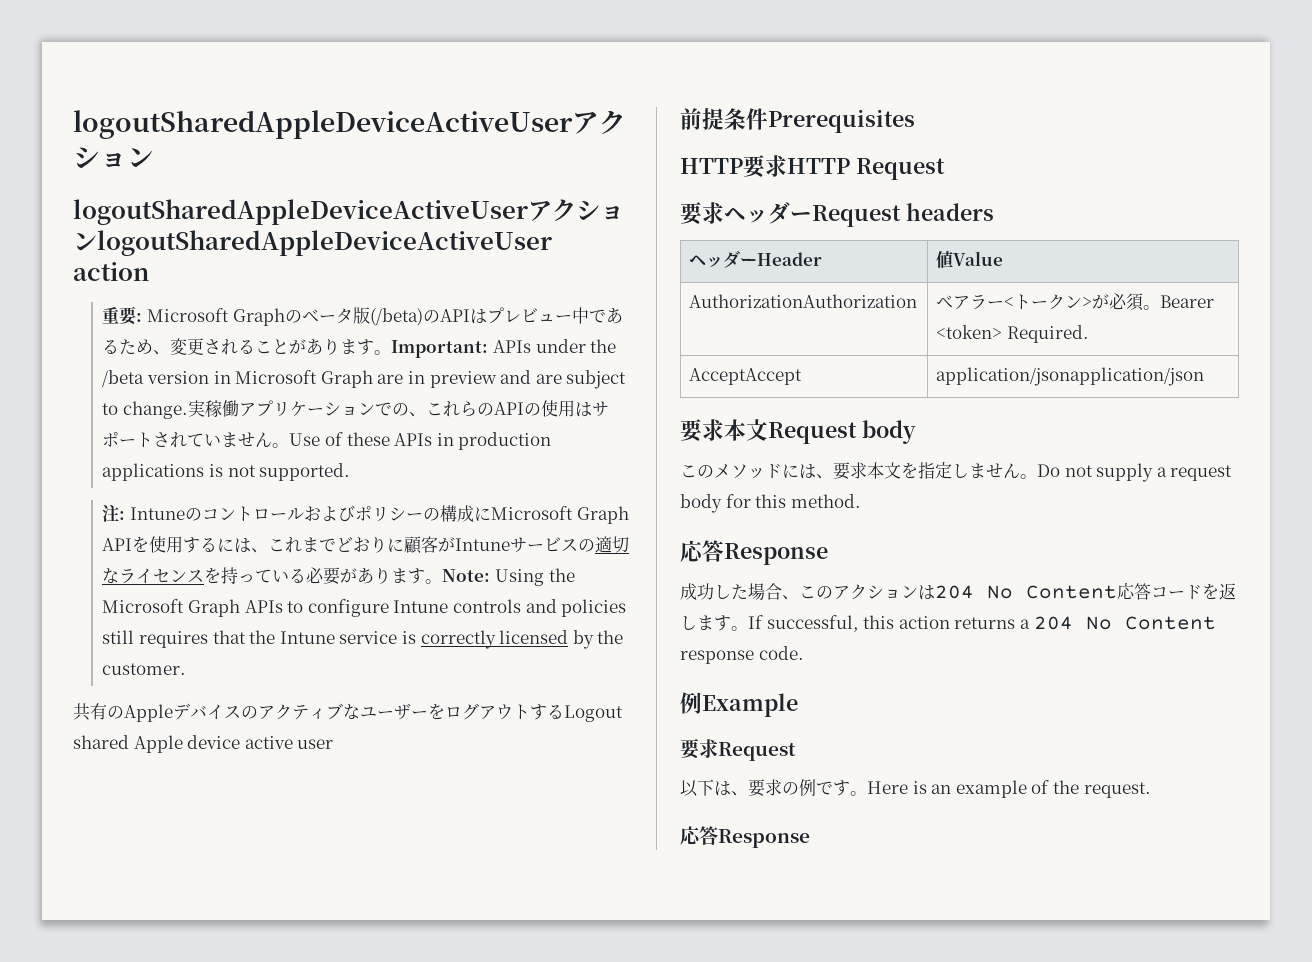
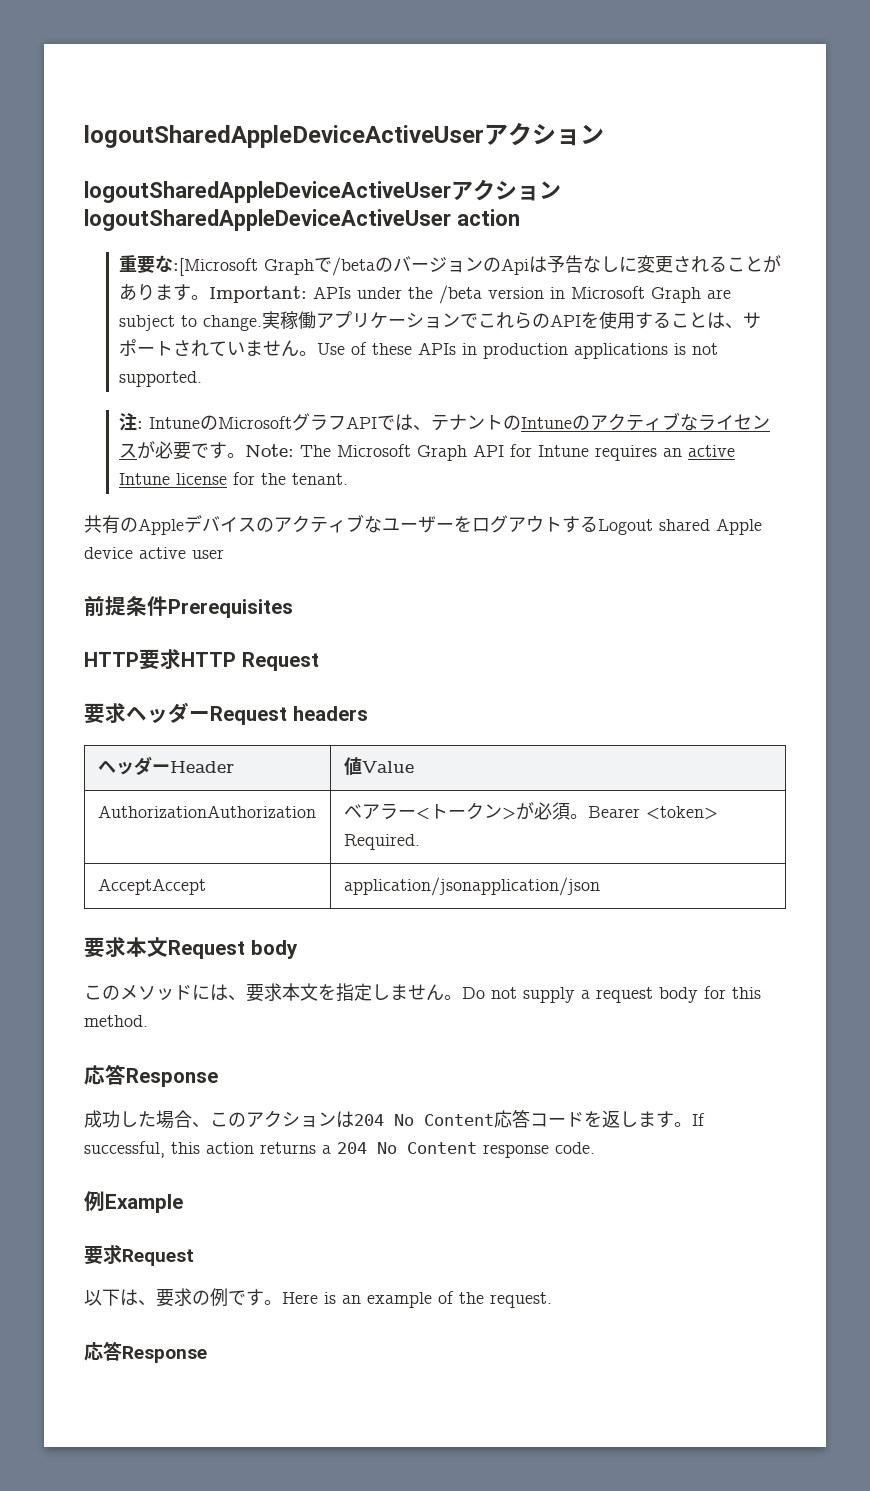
- 重要: Microsoft Graphのベータ版(/beta)のAPIはプレビュー中であるため、変更されることがあります。
+ 重要な:[Microsoft Graphで/betaのバージョンのApiは予告なしに変更されることがあります。
- Important: APIs under the /beta version in Microsoft Graph are in preview and are subject to change.
+ Important: APIs under the /beta version in Microsoft Graph are subject to change.
- 実稼働アプリケーションでの、これらのAPIの使用はサポートされていません。
+ 実稼働アプリケーションでこれらのAPIを使用することは、サポートされていません。
- 注: Intuneのコントロールおよびポリシーの構成にMicrosoft Graph APIを使用するには、これまでどおりに顧客がIntuneサービスの適切なライセンスを持っている必要があります。Note: Using the Microsoft Graph APIs to configure Intune controls and policies still requires that the Intune service is correctly licensed by the customer.
+ 注: IntuneのMicrosoftグラフAPIでは、テナントのIntuneのアクティブなライセンスが必要です。Note: The Microsoft Graph API for Intune requires an active Intune license for the tenant.

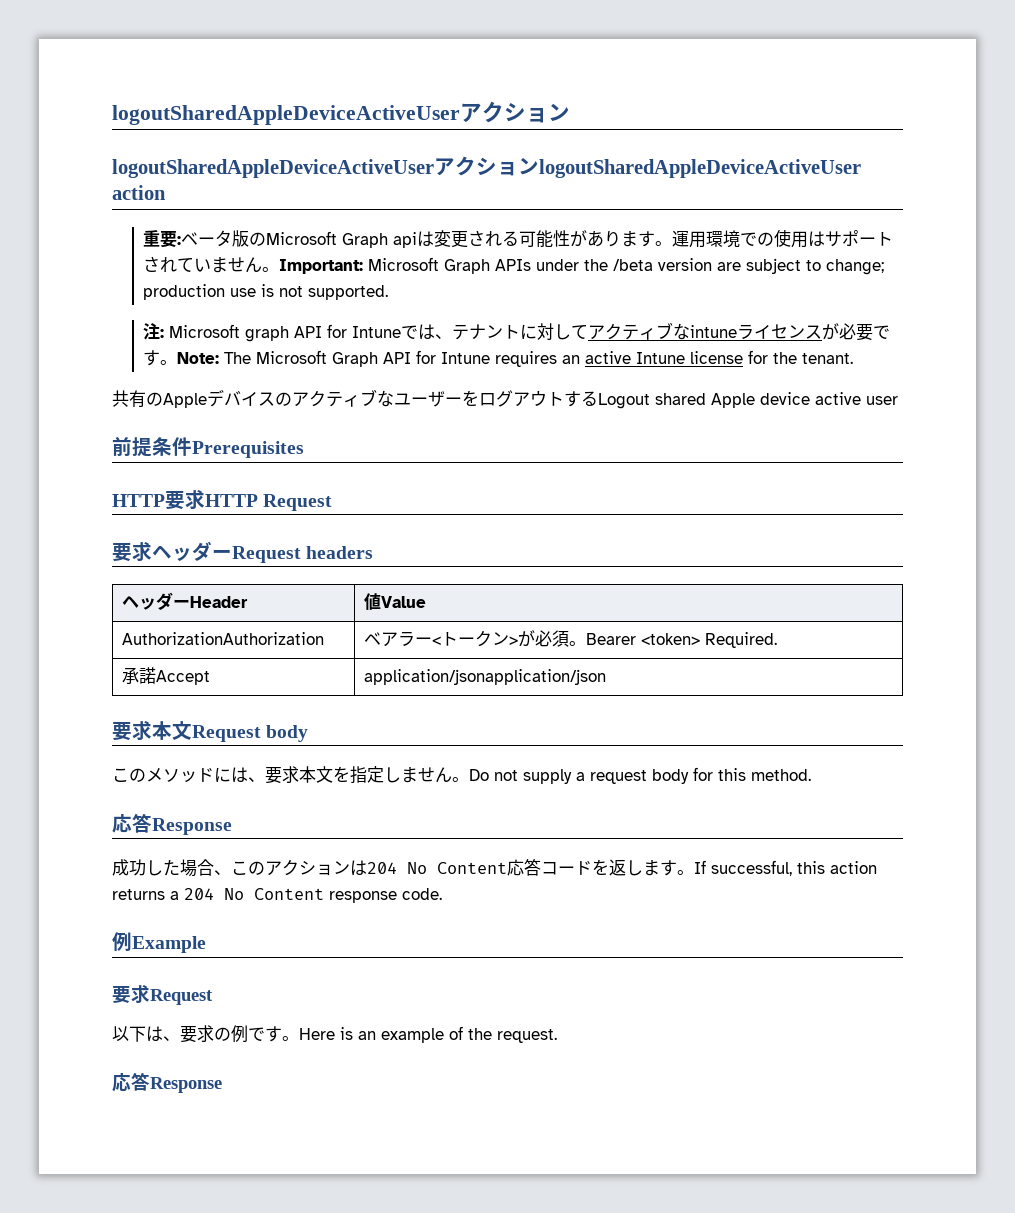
- 重要な:[Microsoft Graphで/betaのバージョンのApiは予告なしに変更されることがあります。
+ 重要:ベータ版のMicrosoft Graph apiは変更される可能性があります。
- Important: APIs under the /beta version in Microsoft Graph are subject to change.実稼働アプリケーションでこれらのAPIを使用することは、サポートされていません。
+ 運用環境での使用はサポートされていません。
- Use of these APIs in production applications is not supported.
+ Important: Microsoft Graph APIs under the /beta version are subject to change; production use is not supported.
- 注: IntuneのMicrosoftグラフAPIでは、テナントのIntuneのアクティブなライセンスが必要です。
+ 注: Microsoft graph API for Intuneでは、テナントに対してアクティブなintuneライセンスが必要です。
- AcceptAccept | application/jsonapplication/json
+ 承諾Accept | application/jsonapplication/json

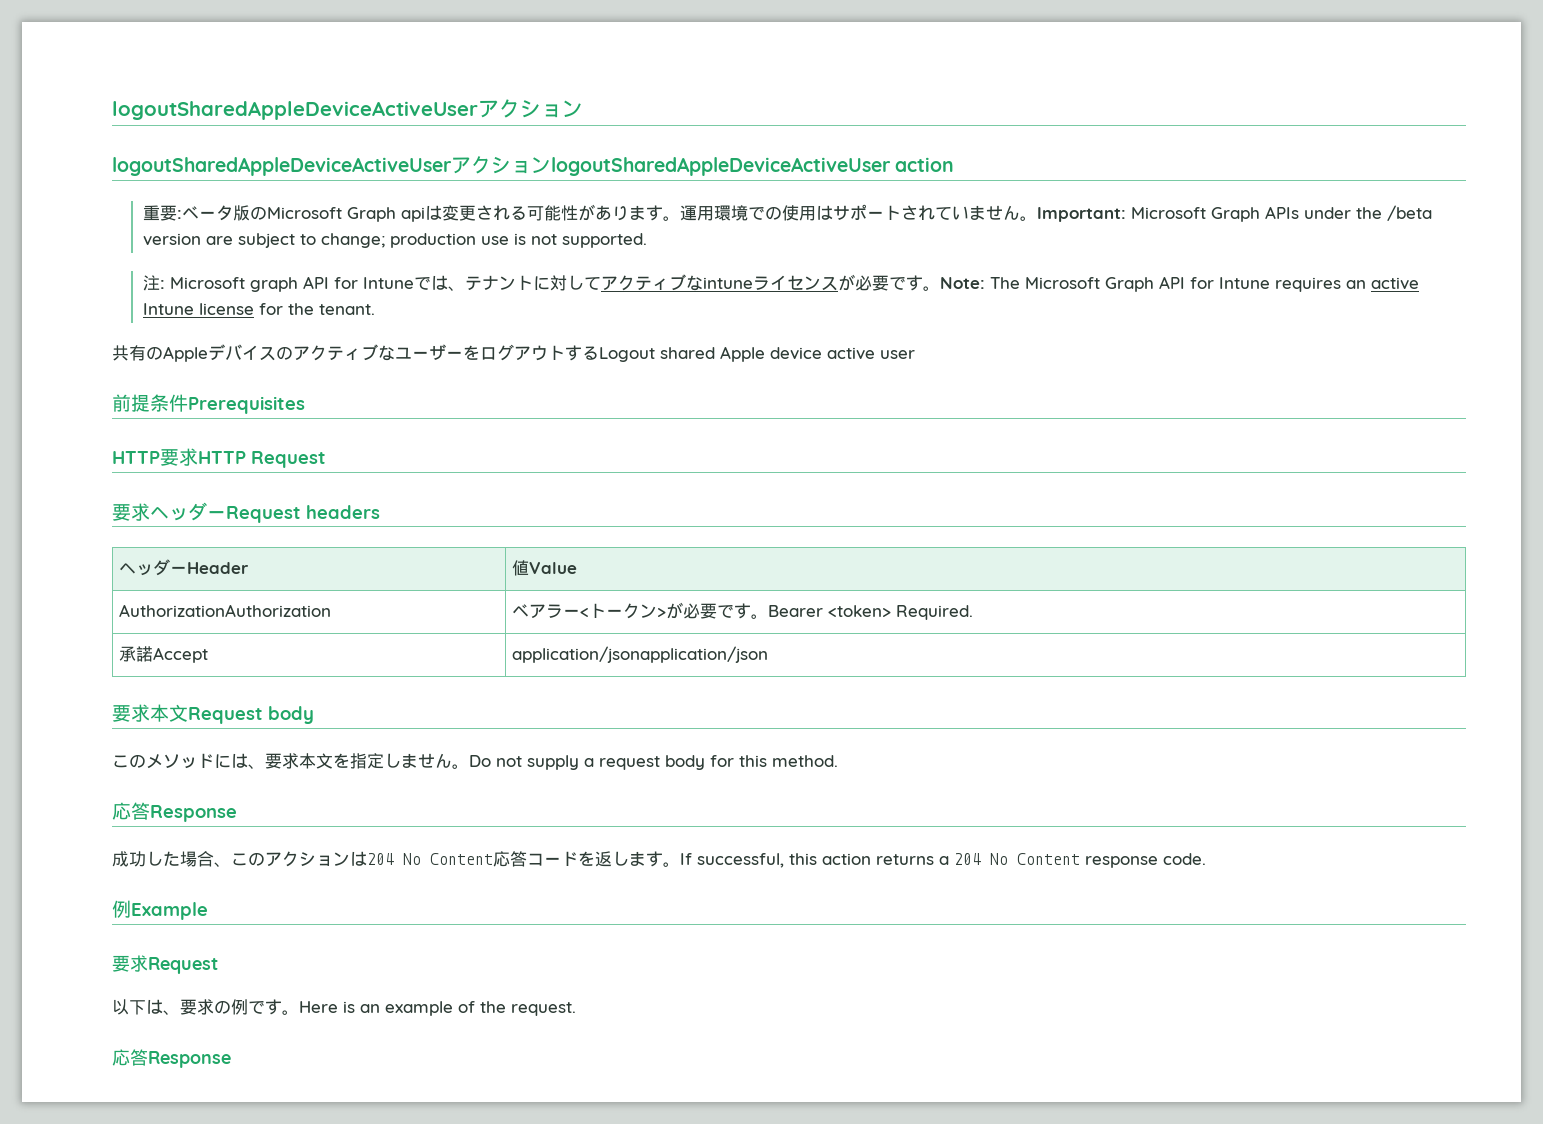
- AuthorizationAuthorization | ベアラー<トークン>が必須。Bearer <token> Required.
+ AuthorizationAuthorization | ベアラー<トークン>が必要です。Bearer <token> Required.

